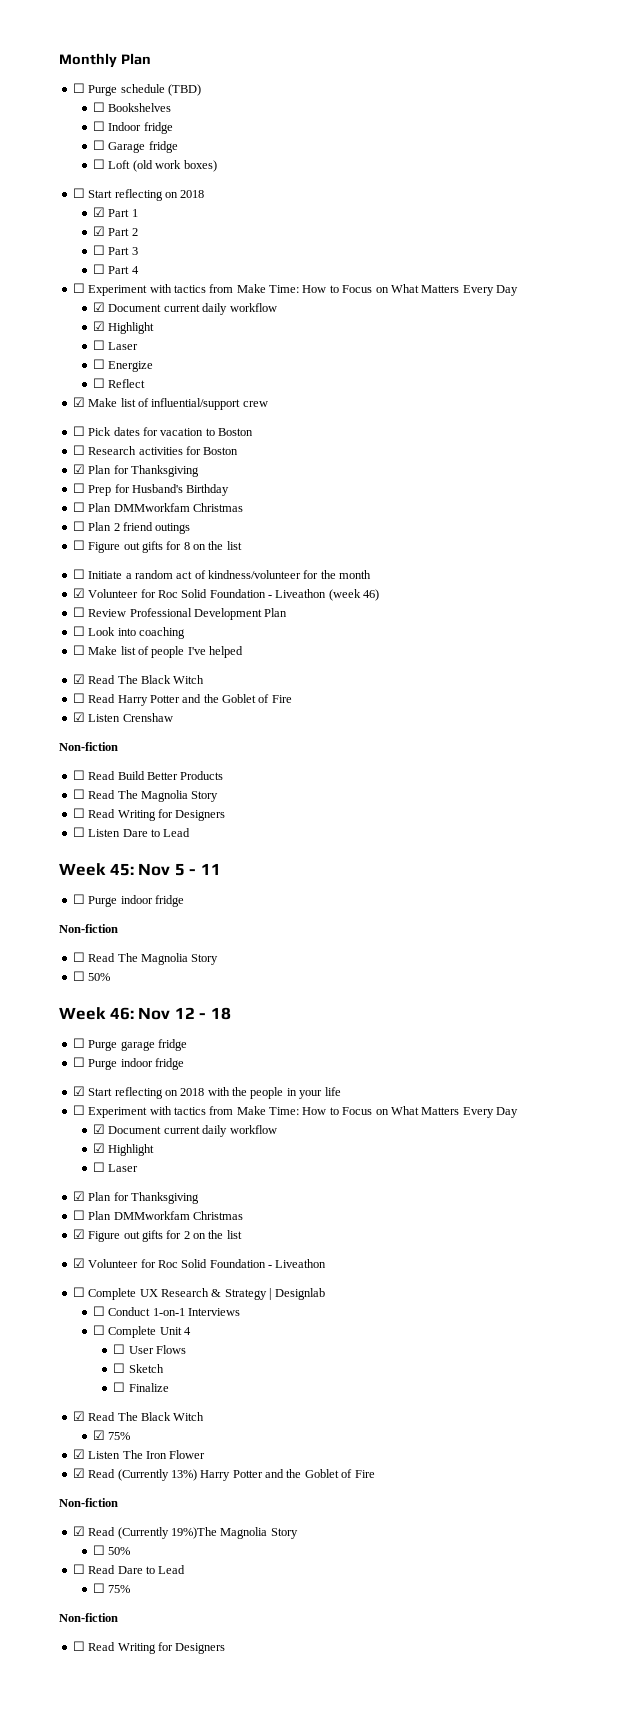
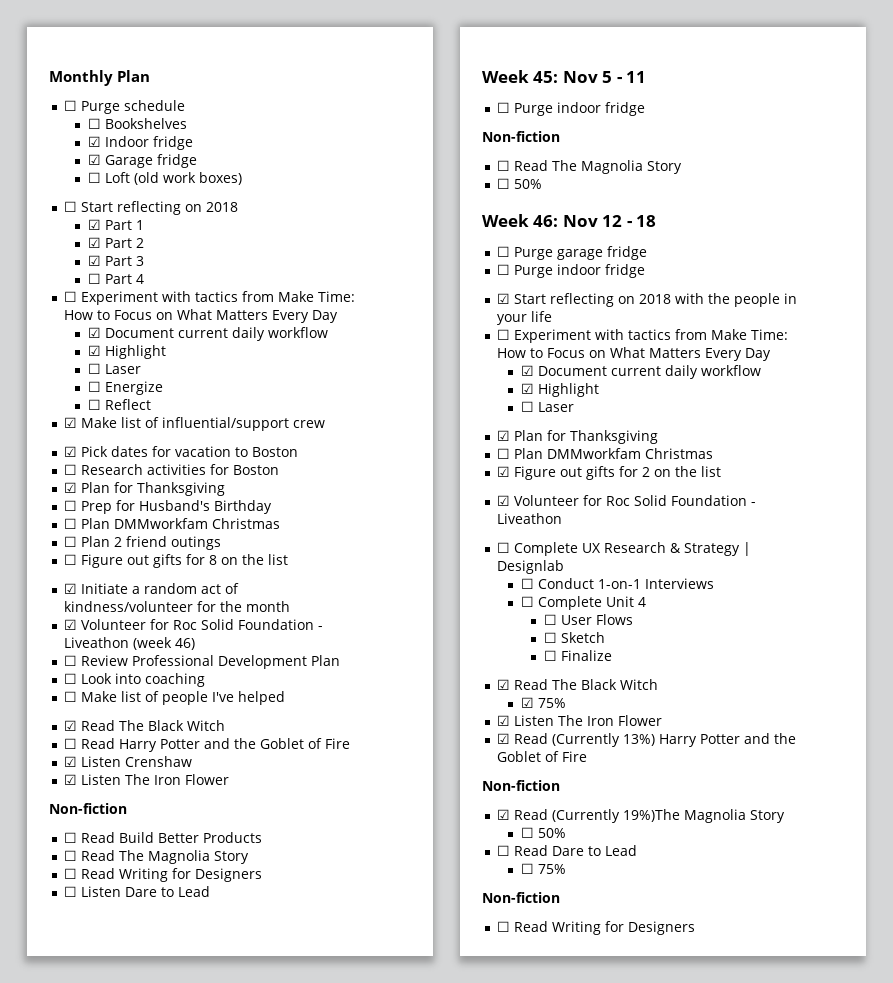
- ☐ Purge schedule (TBD)
+ ☐ Purge schedule
- ☐ Indoor fridge
+ ☑ Indoor fridge
- ☐ Garage fridge
+ ☑ Garage fridge
- ☐ Part 3
+ ☑ Part 3
- ☐ Pick dates for vacation to Boston
+ ☑ Pick dates for vacation to Boston
- ☐ Initiate a random act of kindness/volunteer for the month
+ ☑ Initiate a random act of kindness/volunteer for the month
  ☑ Listen Crenshaw
+ ☑ Listen The Iron Flower

